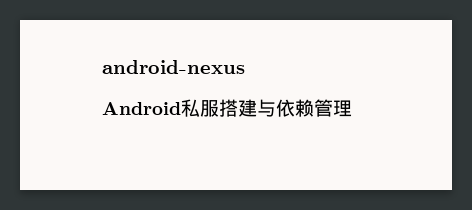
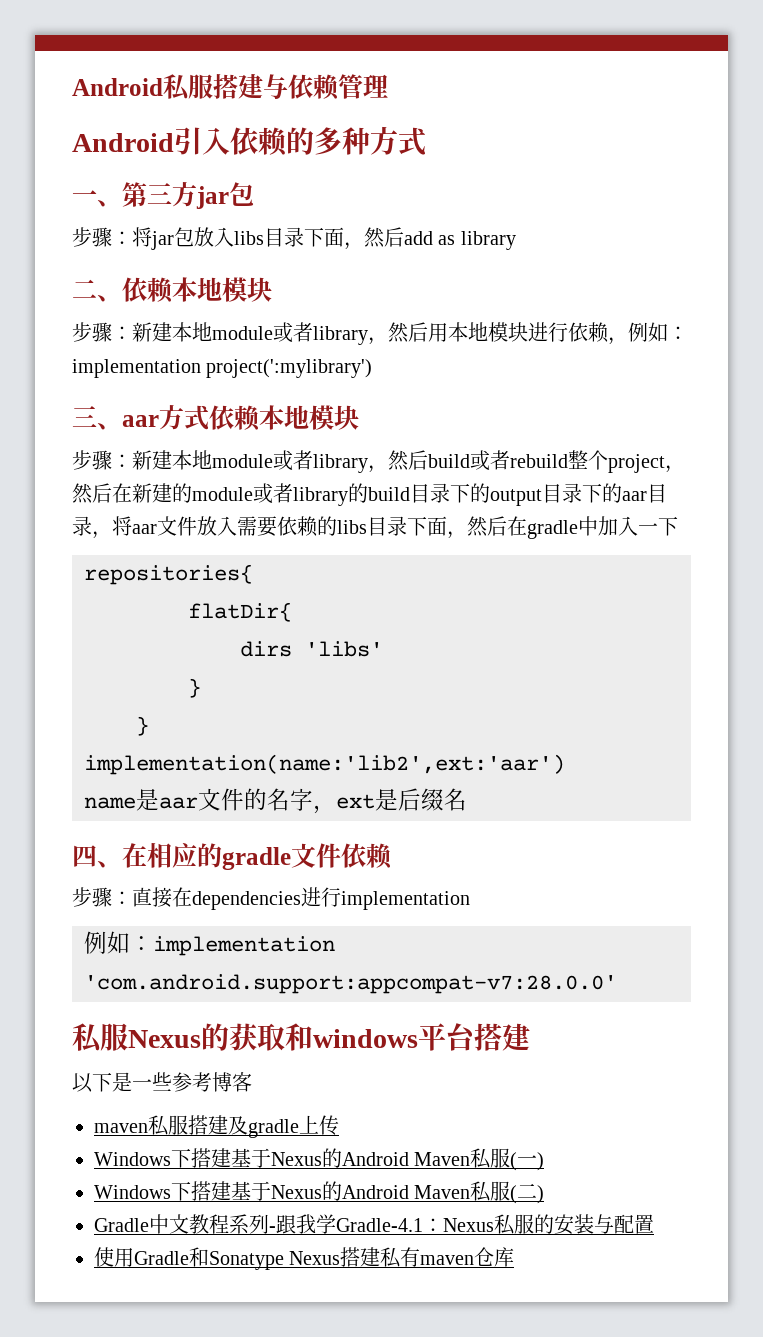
- android-nexus
+ Android引入依赖的多种方式
+ 一、第三方jar包
+ 步骤：将jar包放入libs目录下面，然后add as library
+ 二、依赖本地模块
+ 步骤：新建本地module或者library，然后用本地模块进行依赖，例如：implementation project(':mylibrary')
+ 三、aar方式依赖本地模块
+ 步骤：新建本地module或者library，然后build或者rebuild整个project，然后在新建的module或者library的build目录下的output目录下的aar目录，将aar文件放入需要依赖的libs目录下面，然后在gradle中加入一下
+ repositories{
+ flatDir{
+ dirs 'libs'
+ }
+ }
+ implementation(name:'lib2',ext:'aar')
+ name是aar文件的名字，ext是后缀名
+ 四、在相应的gradle文件依赖
+ 步骤：直接在dependencies进行implementation
+ 例如：implementation 'com.android.support:appcompat-v7:28.0.0'
+ 私服Nexus的获取和windows平台搭建
+ 以下是一些参考博客
+ maven私服搭建及gradle上传
+ Windows下搭建基于Nexus的Android Maven私服(一)
+ Windows下搭建基于Nexus的Android Maven私服(二)
+ Gradle中文教程系列-跟我学Gradle-4.1：Nexus私服的安装与配置
+ 使用Gradle和Sonatype Nexus搭建私有maven仓库

